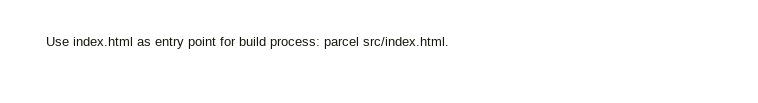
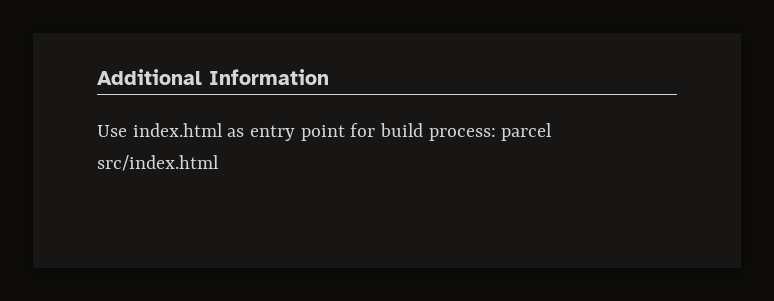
+ Additional Information
- Use index.html as entry point for build process: parcel src/index.html.
+ Use index.html as entry point for build process: parcel src/index.html

